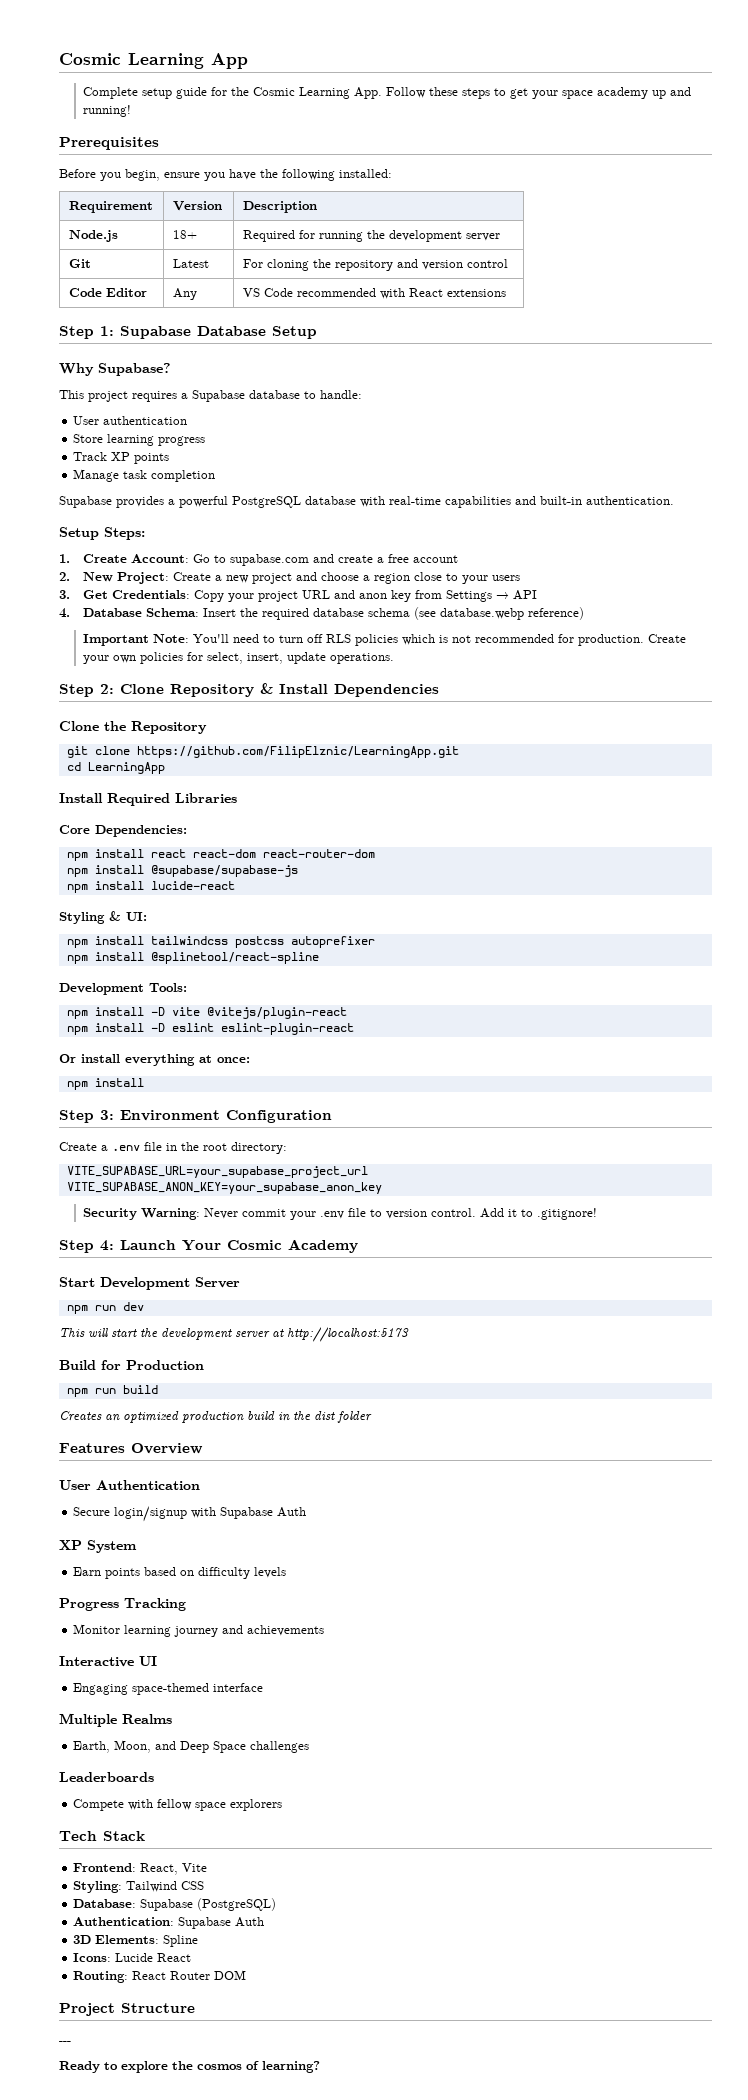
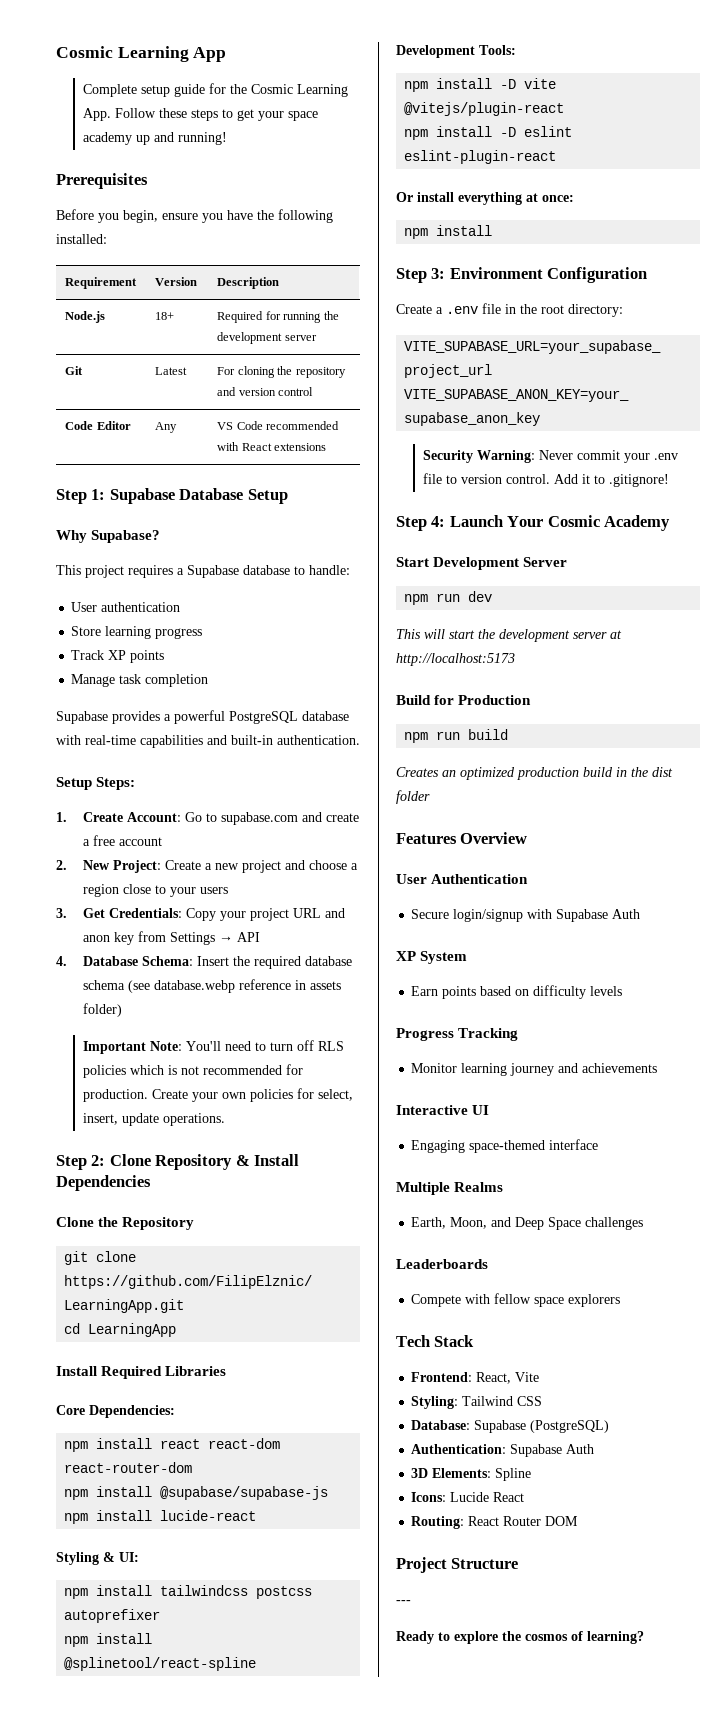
- 4. Database Schema: Insert the required database schema (see database.webp reference)
+ 4. Database Schema: Insert the required database schema (see database.webp reference in assets folder)

